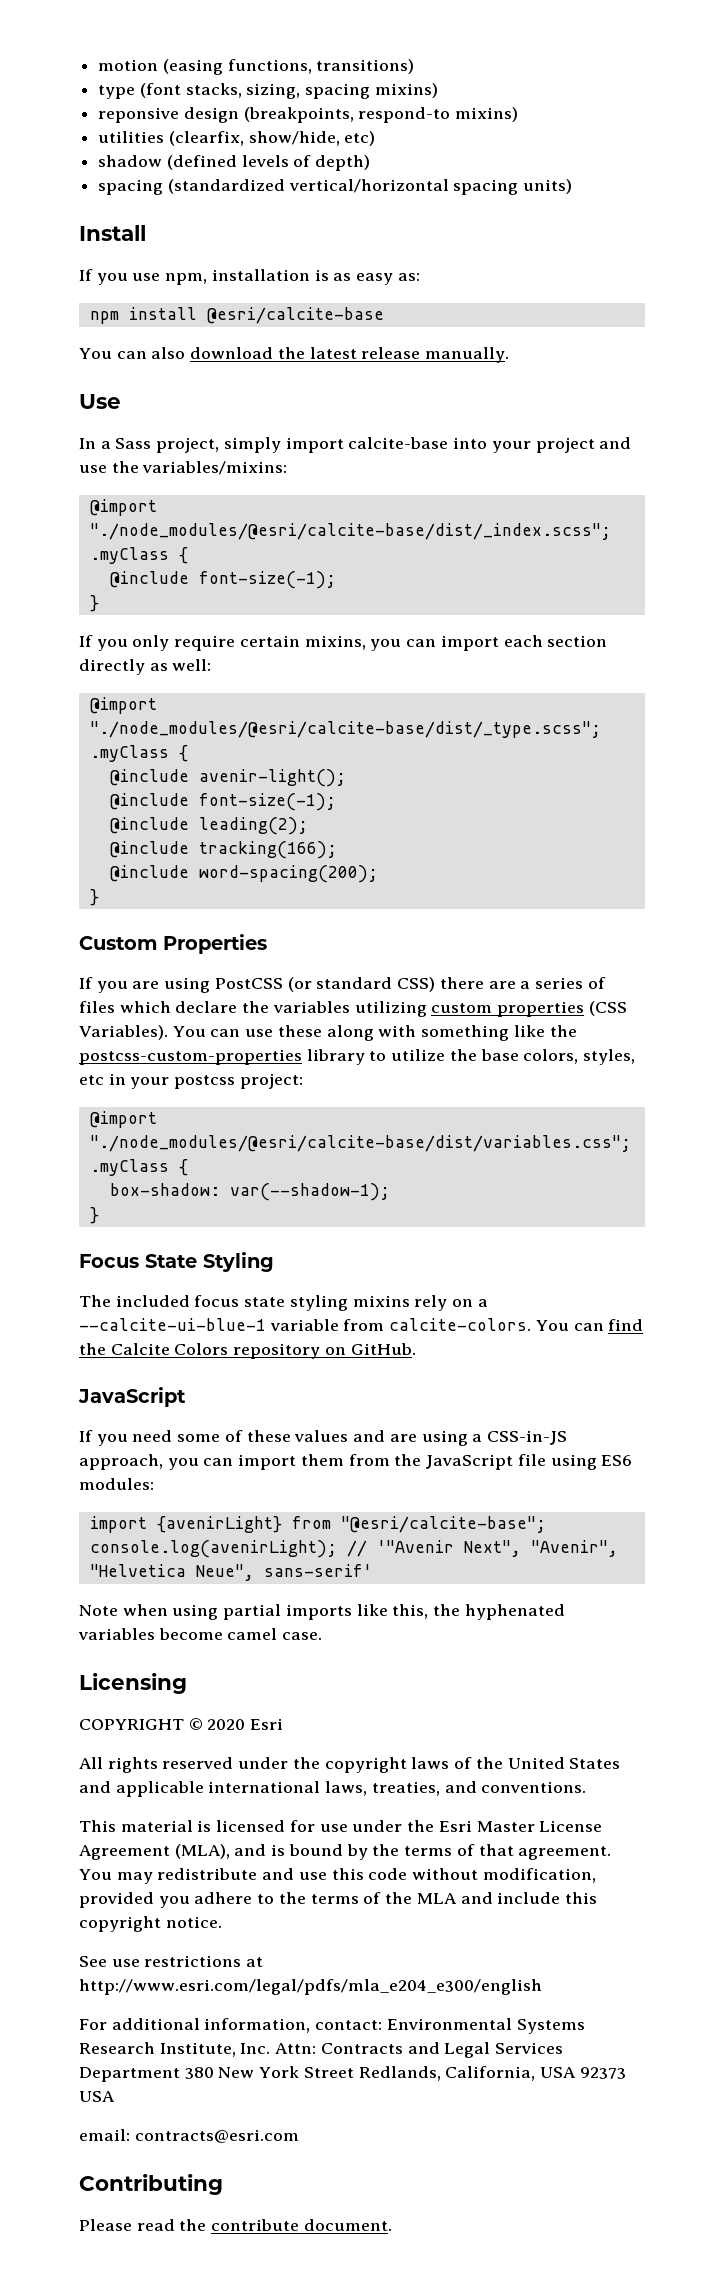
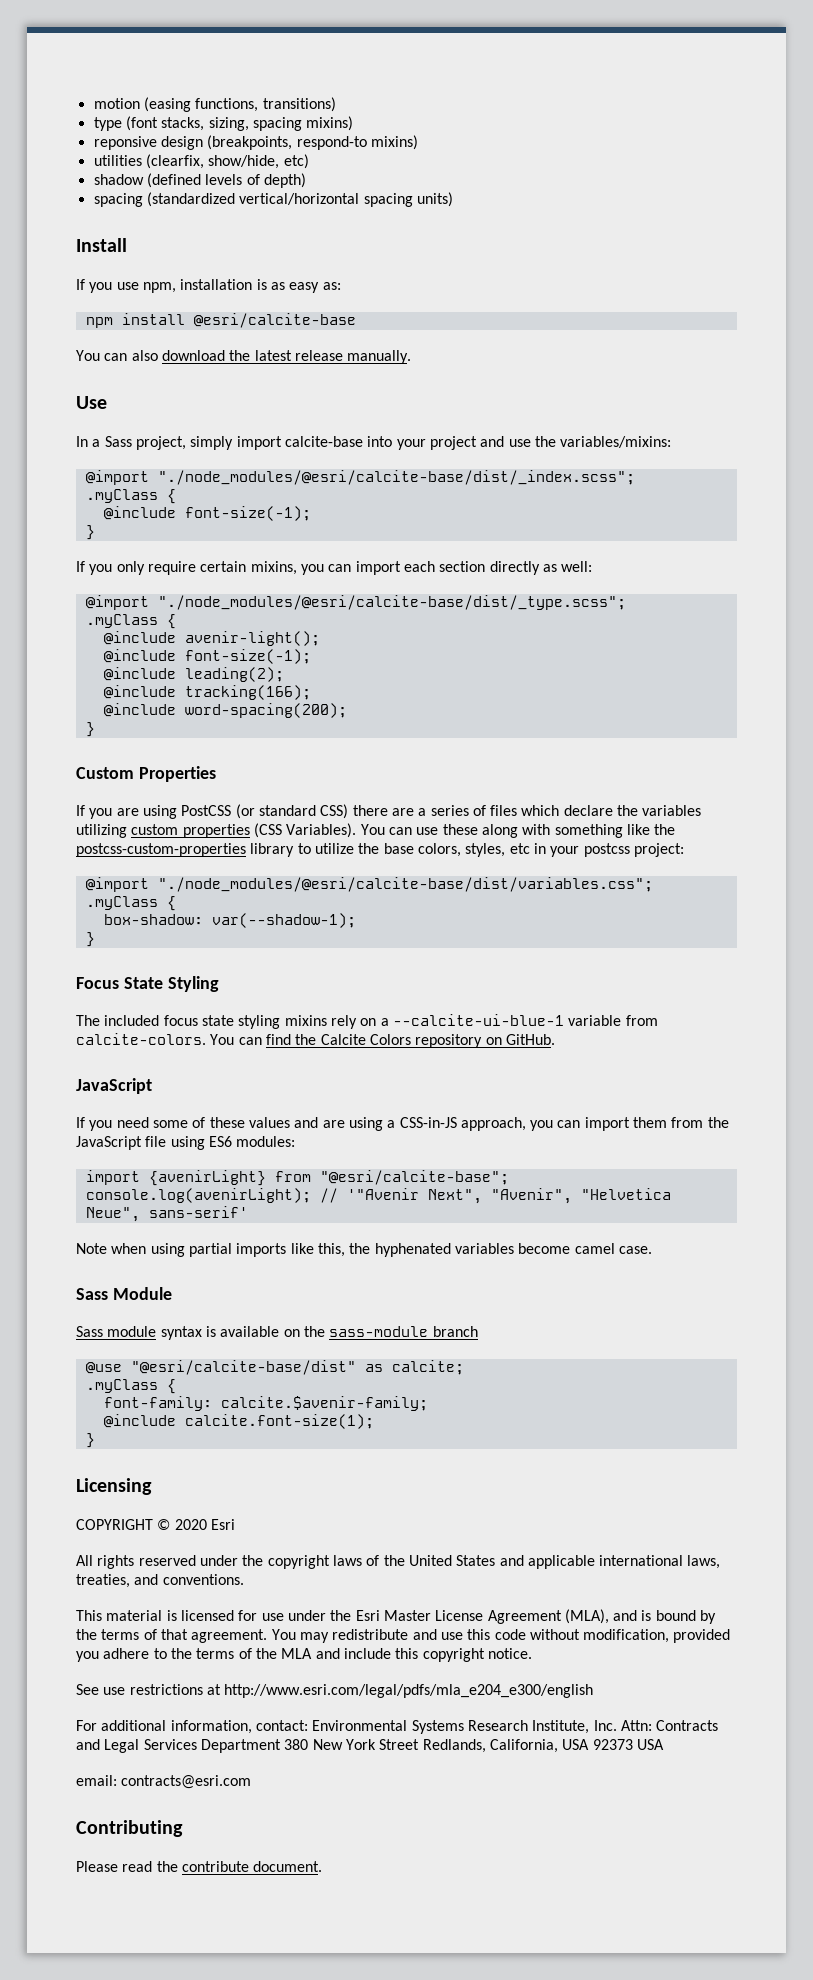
+ Sass Module
+ Sass module syntax is available on the sass-module branch
+ @use "@esri/calcite-base/dist" as calcite;
+ .myClass {
+ font-family: calcite.$avenir-family;
+ @include calcite.font-size(1);
+ }

